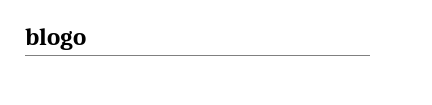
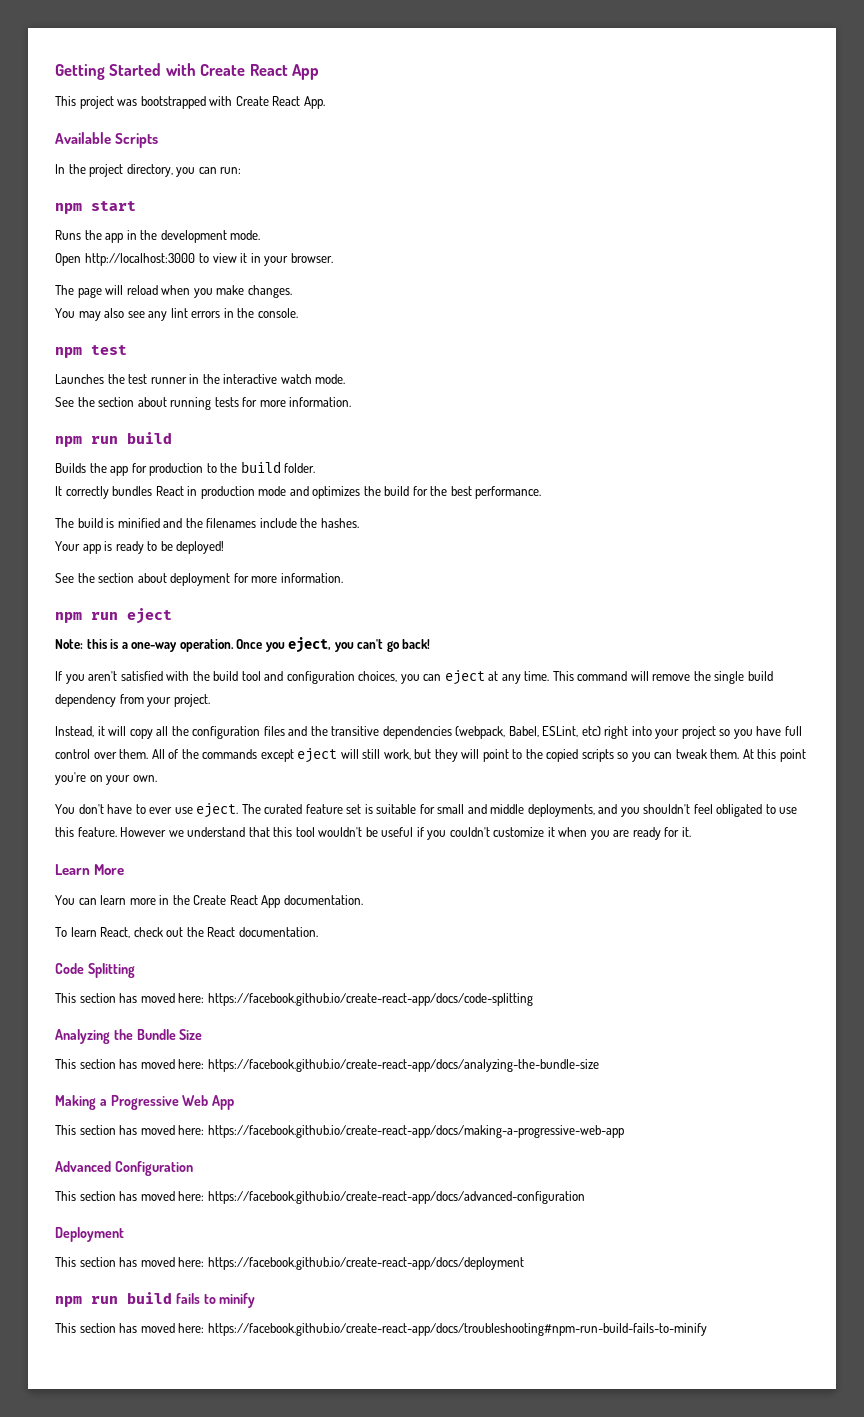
- blogo
+ Getting Started with Create React App
+ This project was bootstrapped with Create React App.
+ Available Scripts
+ In the project directory, you can run:
+ npm start
+ Runs the app in the development mode.
+ Open http://localhost:3000 to view it in your browser.
+ The page will reload when you make changes.
+ You may also see any lint errors in the console.
+ npm test
+ Launches the test runner in the interactive watch mode.
+ See the section about running tests for more information.
+ npm run build
+ Builds the app for production to the build folder.
+ It correctly bundles React in production mode and optimizes the build for the best performance.
+ The build is minified and the filenames include the hashes.
+ Your app is ready to be deployed!
+ See the section about deployment for more information.
+ npm run eject
+ Note: this is a one-way operation. Once you eject, you can't go back!
+ If you aren't satisfied with the build tool and configuration choices, you can eject at any time. This command will remove the single build dependency from your project.
+ Instead, it will copy all the configuration files and the transitive dependencies (webpack, Babel, ESLint, etc) right into your project so you have full control over them. All of the commands except eject will still work, but they will point to the copied scripts so you can tweak them. At this point you're on your own.
+ You don't have to ever use eject. The curated feature set is suitable for small and middle deployments, and you shouldn't feel obligated to use this feature. However we understand that this tool wouldn't be useful if you couldn't customize it when you are ready for it.
+ Learn More
+ You can learn more in the Create React App documentation.
+ To learn React, check out the React documentation.
+ Code Splitting
+ This section has moved here: https://facebook.github.io/create-react-app/docs/code-splitting
+ Analyzing the Bundle Size
+ This section has moved here: https://facebook.github.io/create-react-app/docs/analyzing-the-bundle-size
+ Making a Progressive Web App
+ This section has moved here: https://facebook.github.io/create-react-app/docs/making-a-progressive-web-app
+ Advanced Configuration
+ This section has moved here: https://facebook.github.io/create-react-app/docs/advanced-configuration
+ Deployment
+ This section has moved here: https://facebook.github.io/create-react-app/docs/deployment
+ npm run build fails to minify
+ This section has moved here: https://facebook.github.io/create-react-app/docs/troubleshooting#npm-run-build-fails-to-minify

